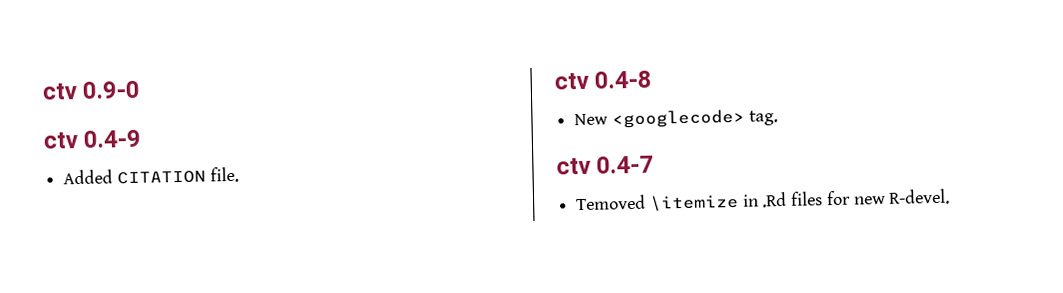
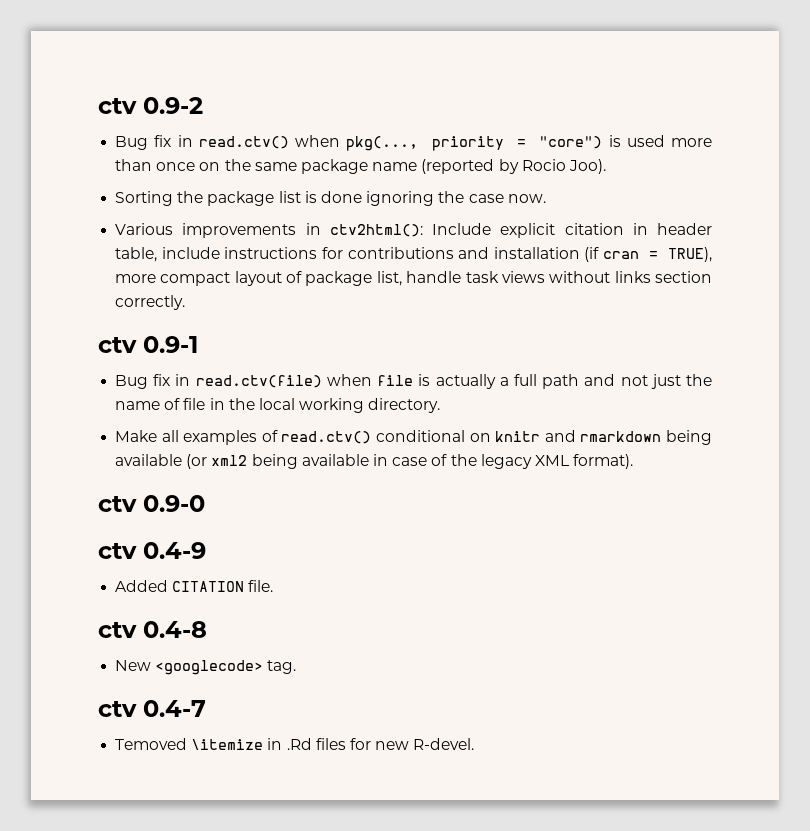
+ ctv 0.9-2
+ Bug fix in read.ctv() when pkg(..., priority = "core") is used more than once on the same package name (reported by Rocio Joo).
+ Sorting the package list is done ignoring the case now.
+ Various improvements in ctv2html(): Include explicit citation in header table, include instructions for contributions and installation (if cran = TRUE), more compact layout of package list, handle task views without links section correctly.
+ ctv 0.9-1
+ Bug fix in read.ctv(file) when file is actually a full path and not just the name of file in the local working directory.
+ Make all examples of read.ctv() conditional on knitr and rmarkdown being available (or xml2 being available in case of the legacy XML format).

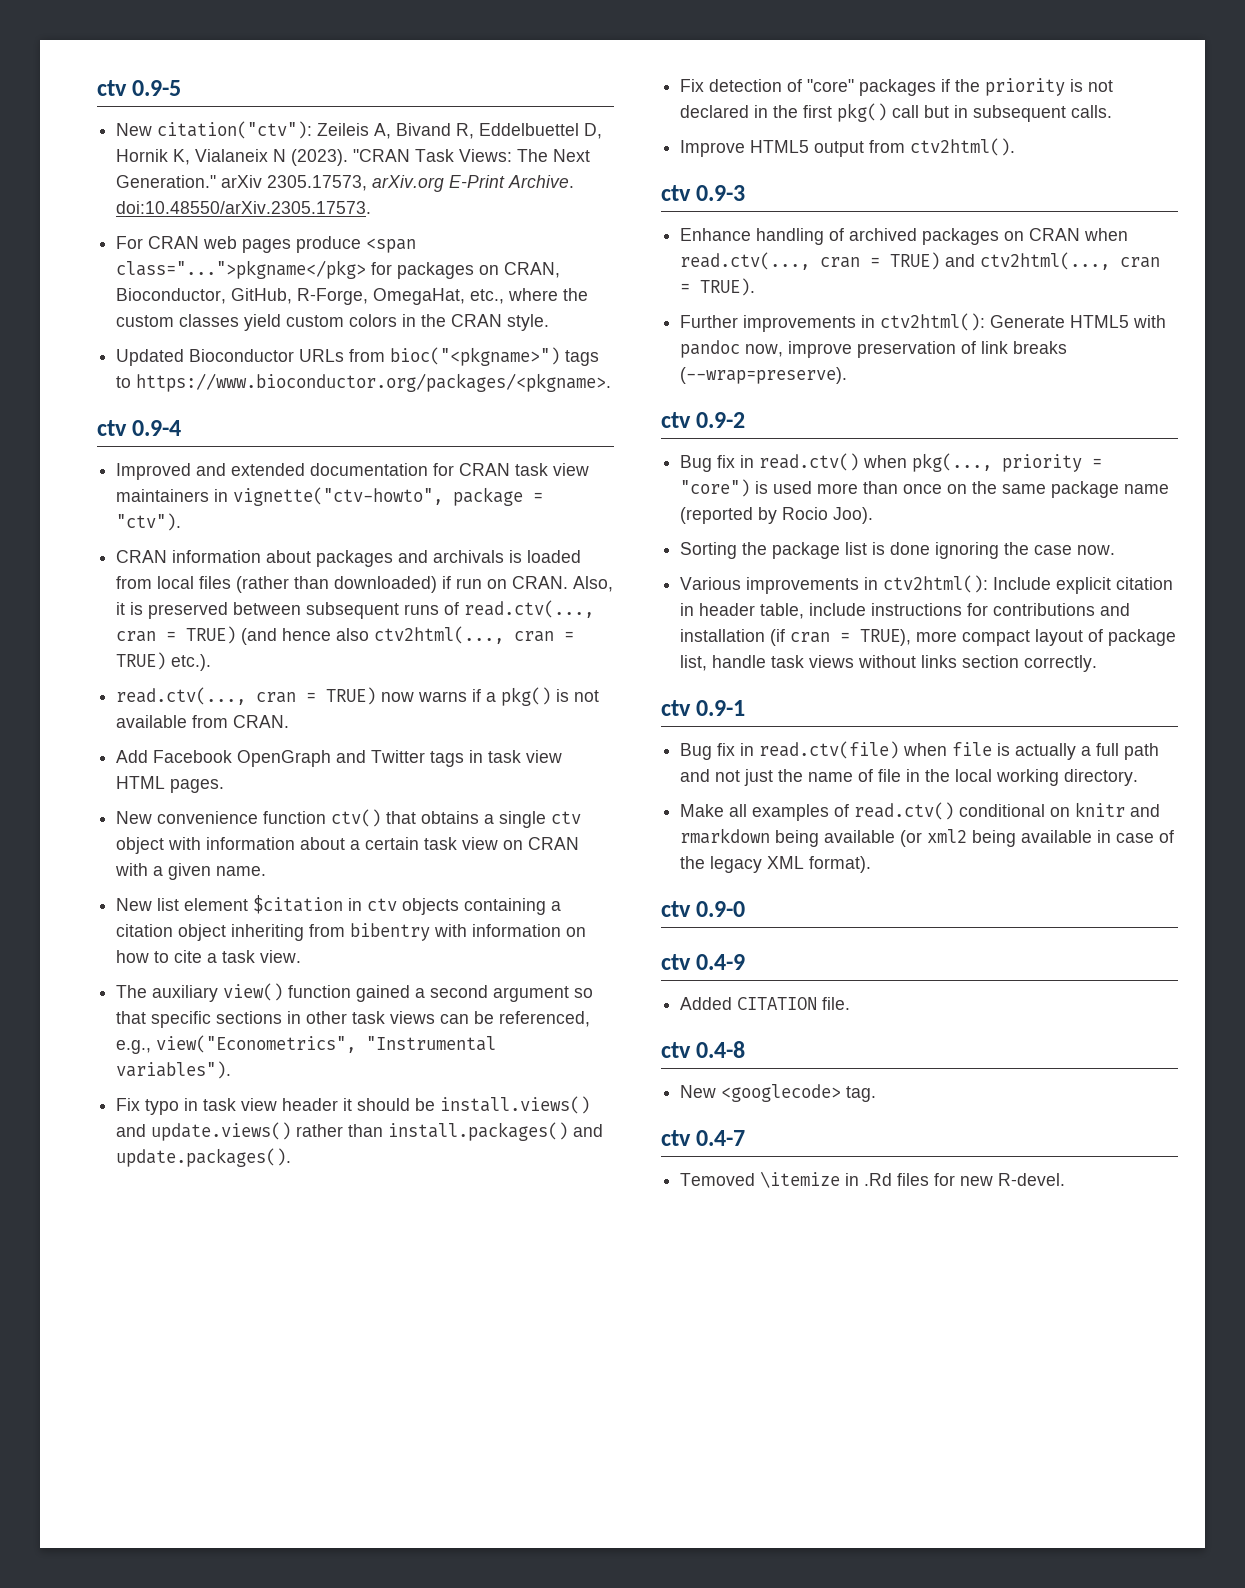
+ ctv 0.9-5
+ New citation("ctv"): Zeileis A, Bivand R, Eddelbuettel D, Hornik K, Vialaneix N (2023). "CRAN Task Views: The Next Generation." arXiv 2305.17573, arXiv.org E-Print Archive. doi:10.48550/arXiv.2305.17573.
+ For CRAN web pages produce <span class="...">pkgname</pkg> for packages on CRAN, Bioconductor, GitHub, R-Forge, OmegaHat, etc., where the custom classes yield custom colors in the CRAN style.
+ Updated Bioconductor URLs from bioc("<pkgname>") tags to https://www.bioconductor.org/packages/<pkgname>.
+ ctv 0.9-4
+ Improved and extended documentation for CRAN task view maintainers in vignette("ctv-howto", package = "ctv").
+ CRAN information about packages and archivals is loaded from local files (rather than downloaded) if run on CRAN. Also, it is preserved between subsequent runs of read.ctv(..., cran = TRUE) (and hence also ctv2html(..., cran = TRUE) etc.).
+ read.ctv(..., cran = TRUE) now warns if a pkg() is not available from CRAN.
+ Add Facebook OpenGraph and Twitter tags in task view HTML pages.
+ New convenience function ctv() that obtains a single ctv object with information about a certain task view on CRAN with a given name.
+ New list element $citation in ctv objects containing a citation object inheriting from bibentry with information on how to cite a task view.
+ The auxiliary view() function gained a second argument so that specific sections in other task views can be referenced, e.g., view("Econometrics", "Instrumental variables").
+ Fix typo in task view header it should be install.views() and update.views() rather than install.packages() and update.packages().
+ Fix detection of "core" packages if the priority is not declared in the first pkg() call but in subsequent calls.
+ Improve HTML5 output from ctv2html().
+ ctv 0.9-3
+ Enhance handling of archived packages on CRAN when read.ctv(..., cran = TRUE) and ctv2html(..., cran = TRUE).
+ Further improvements in ctv2html(): Generate HTML5 with pandoc now, improve preservation of link breaks (--wrap=preserve).

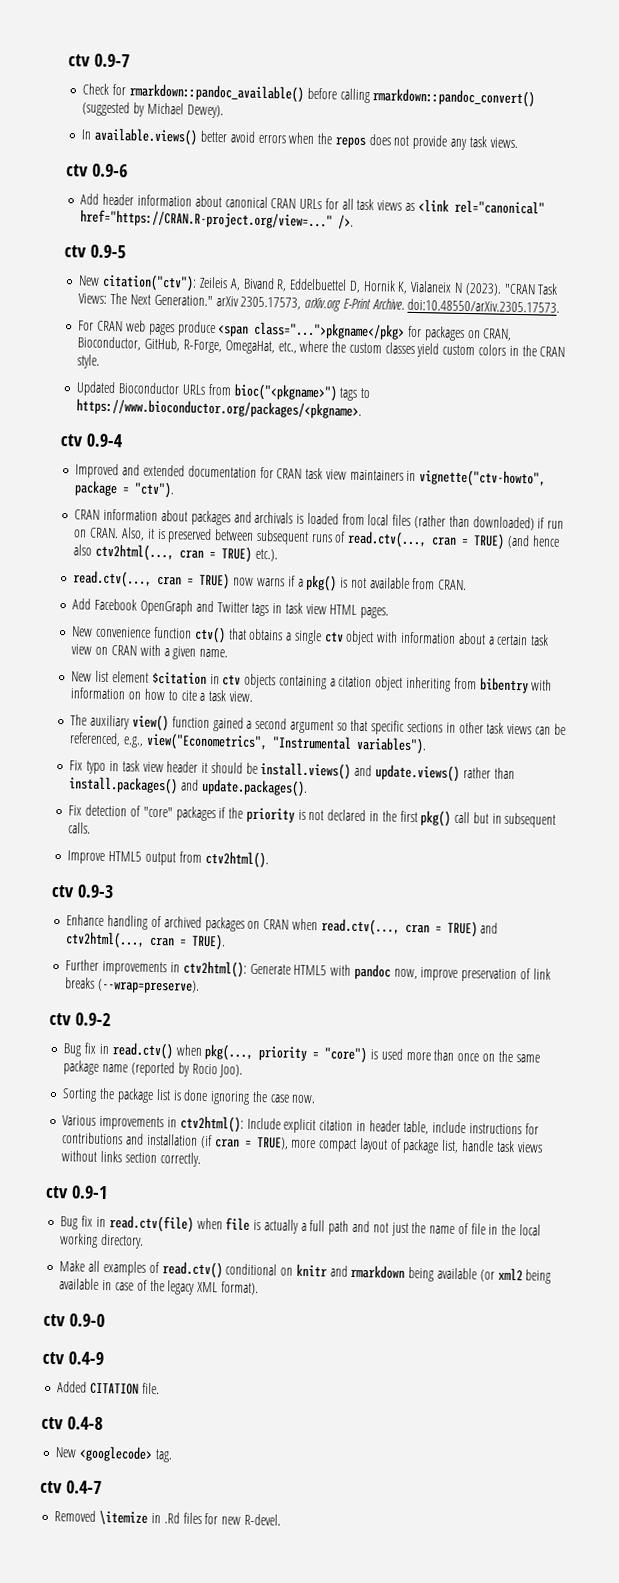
+ ctv 0.9-7
+ Check for rmarkdown::pandoc_available() before calling rmarkdown::pandoc_convert() (suggested by Michael Dewey).
+ In available.views() better avoid errors when the repos does not provide any task views.
+ ctv 0.9-6
+ Add header information about canonical CRAN URLs for all task views as <link rel="canonical" href="https://CRAN.R-project.org/view=..." />.
- Temoved \itemize in .Rd files for new R-devel.
+ Removed \itemize in .Rd files for new R-devel.

